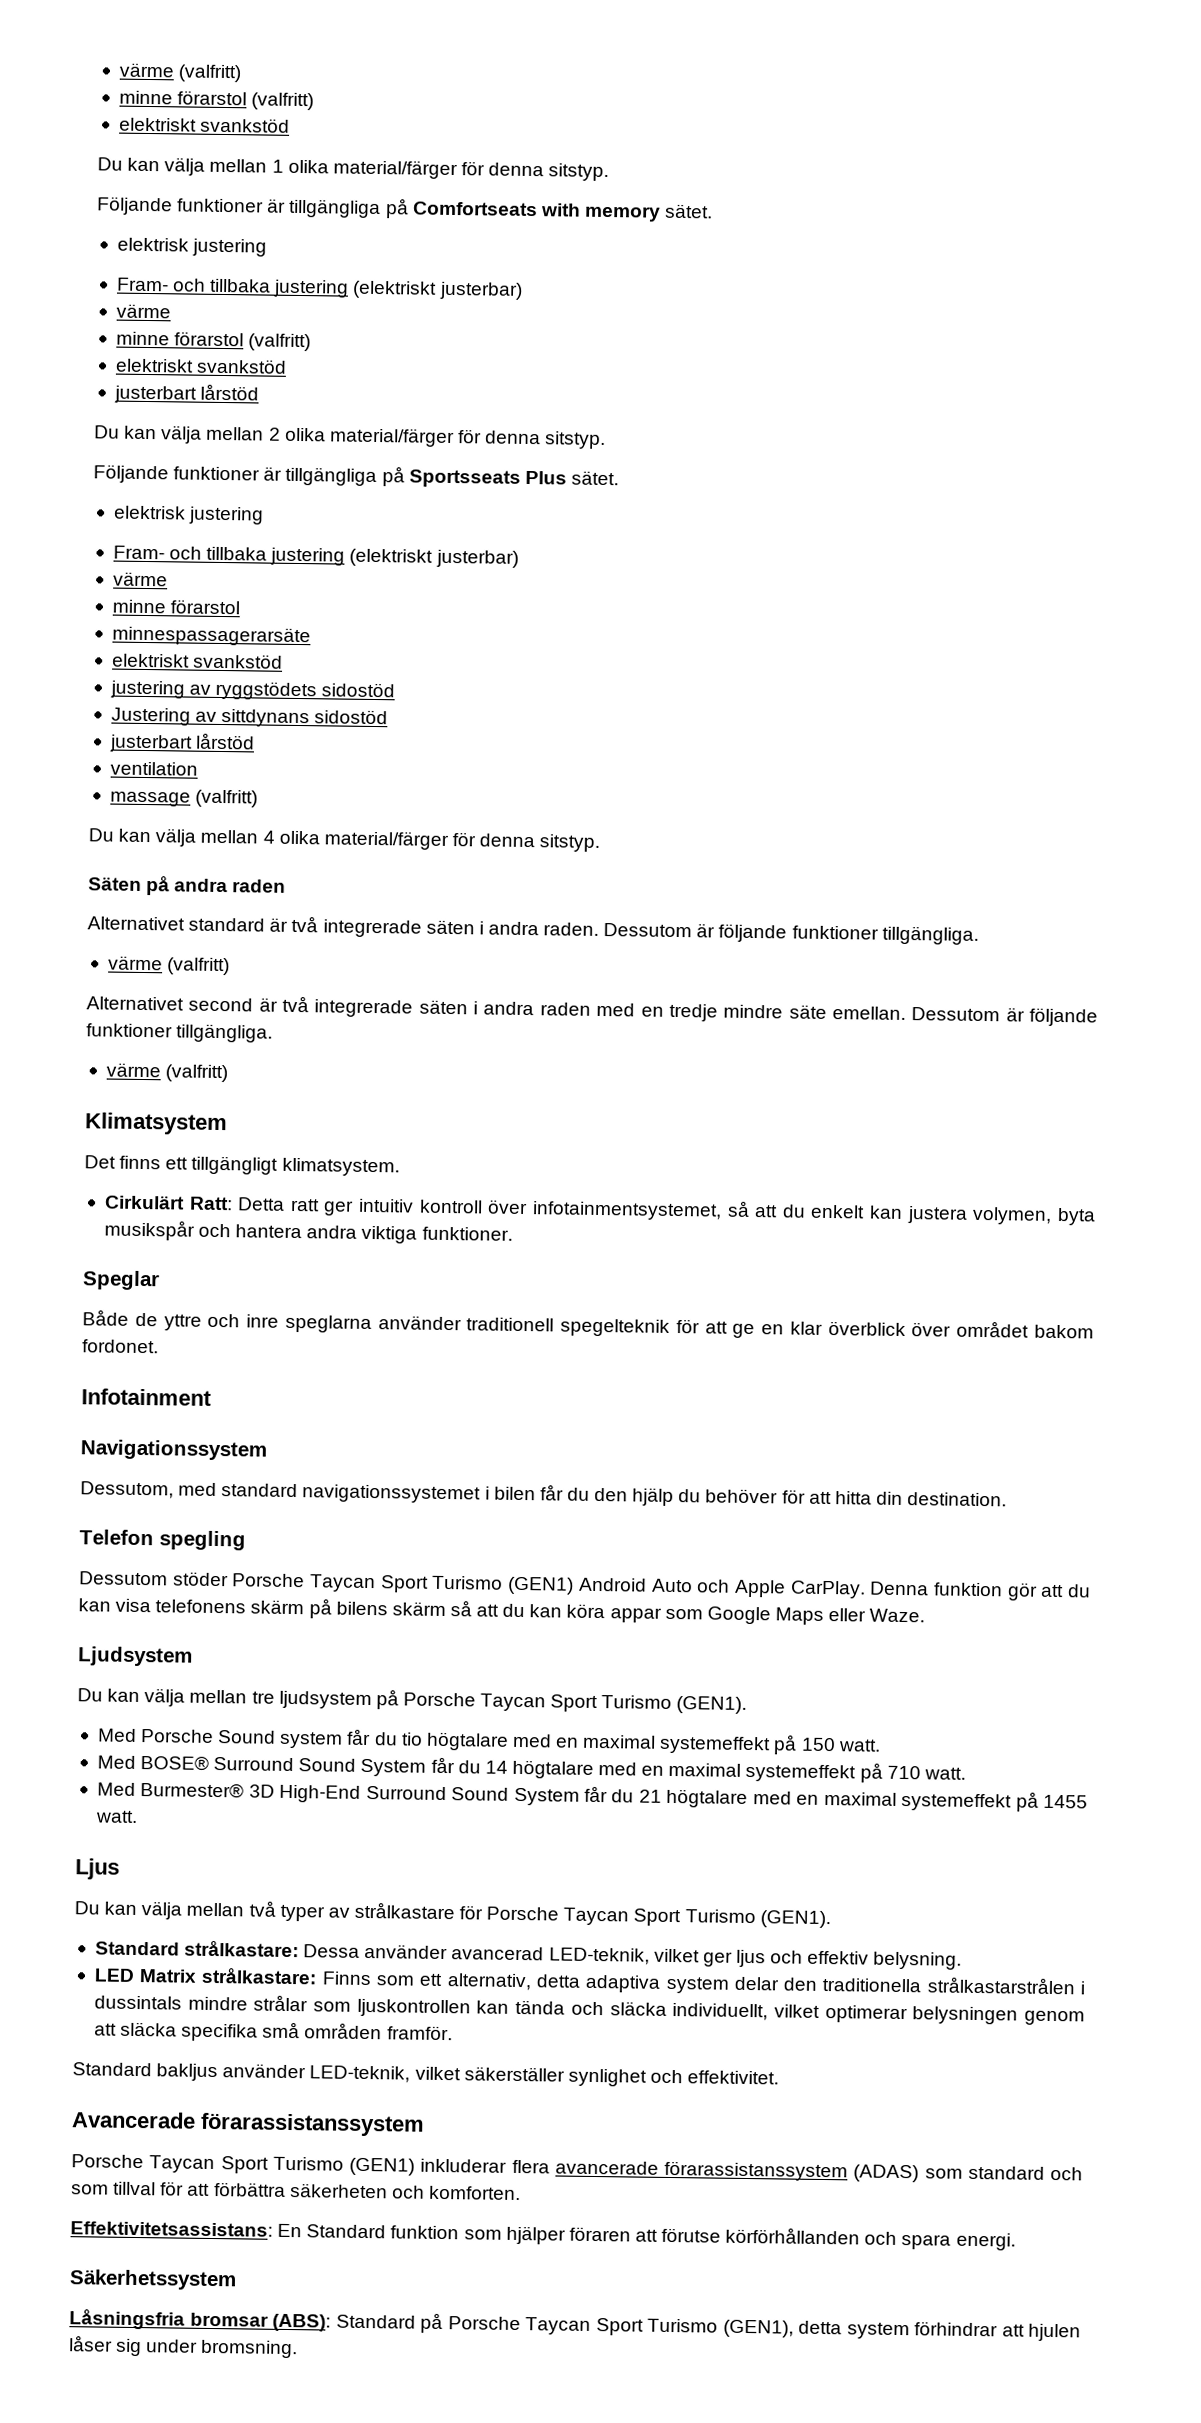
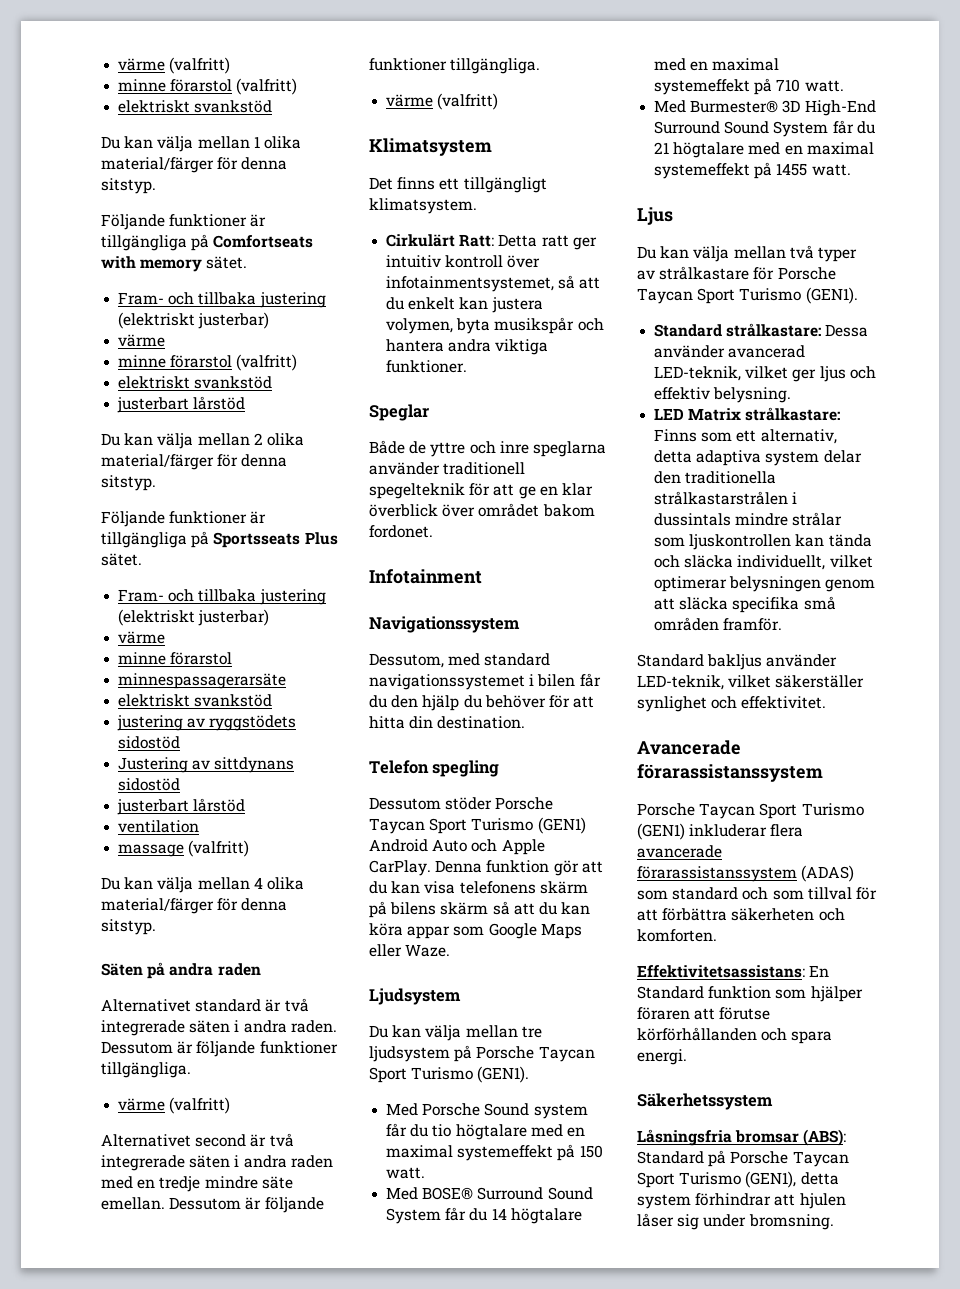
  Följande funktioner är tillgängliga på Comfortseats with memory sätet.
- elektrisk justering
  Följande funktioner är tillgängliga på Sportsseats Plus sätet.
- elektrisk justering

